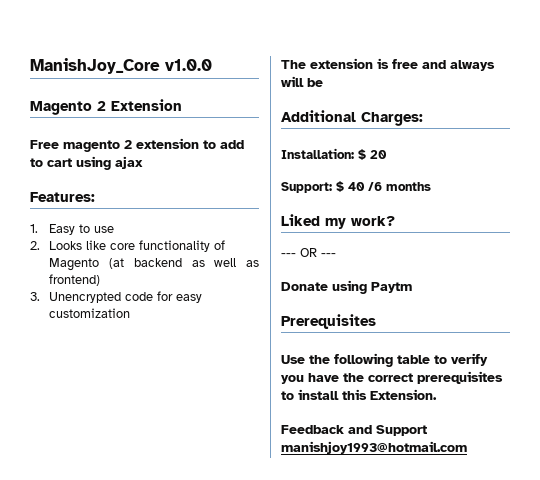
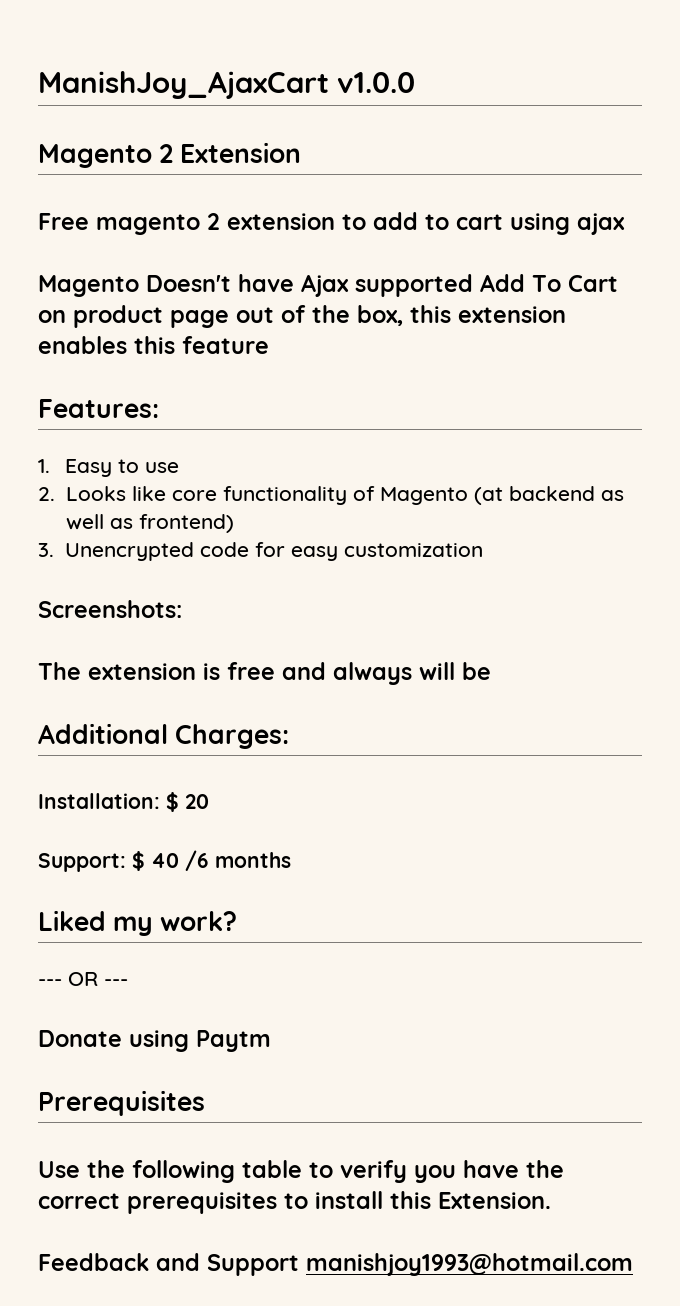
- ManishJoy_Core v1.0.0
+ ManishJoy_AjaxCart v1.0.0
+ Magento Doesn't have Ajax supported Add To Cart on product page out of the box, this extension enables this feature
+ Screenshots:

